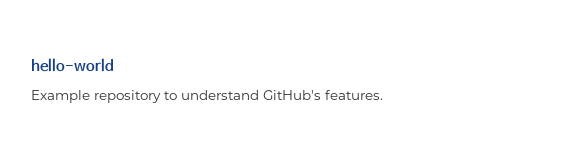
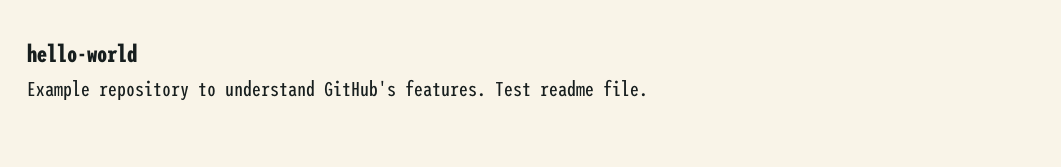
+ Test readme file.

